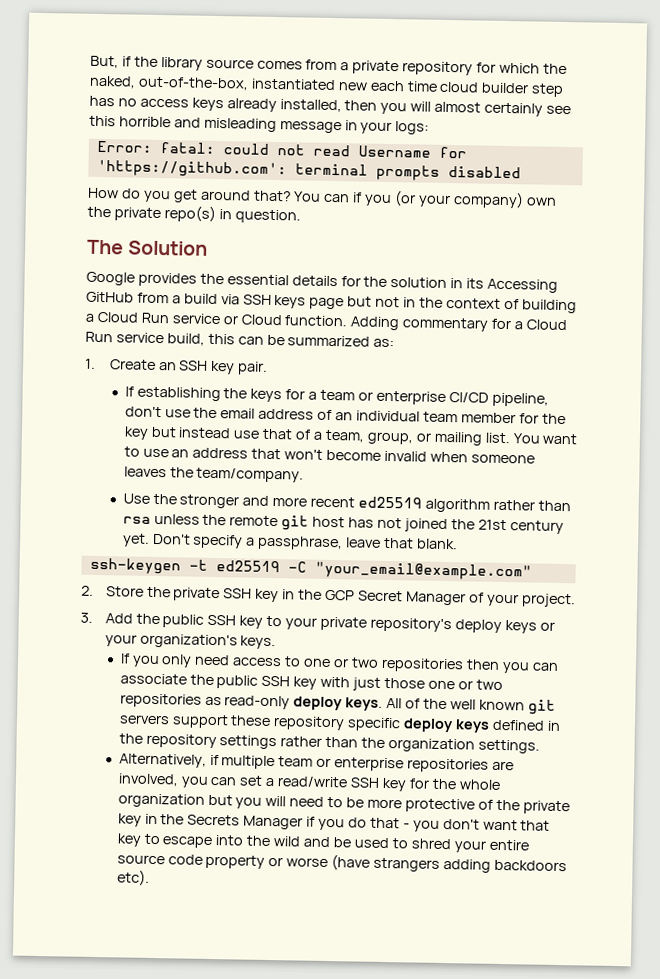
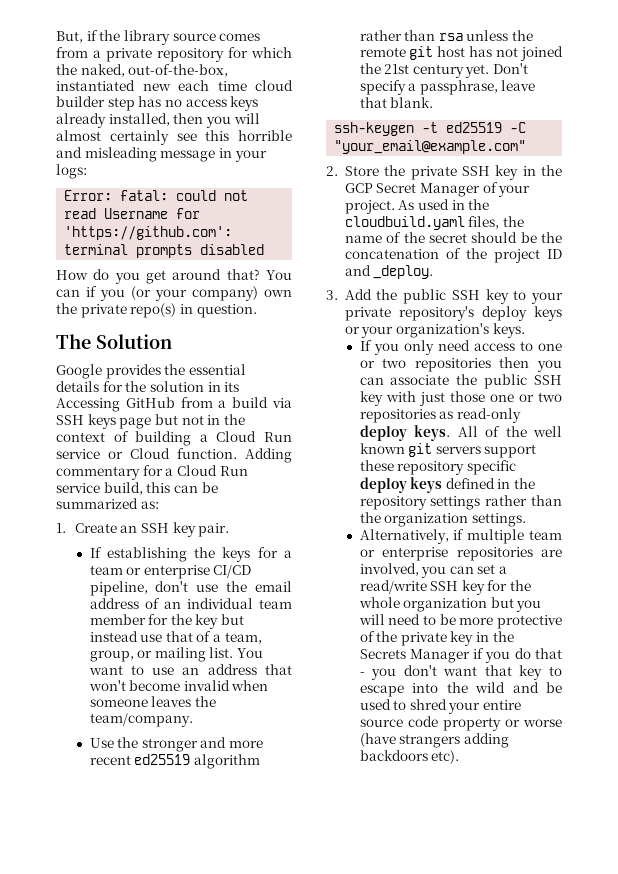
+ As used in the cloudbuild.yaml files, the name of the secret should be the concatenation of the project ID and _deploy.

